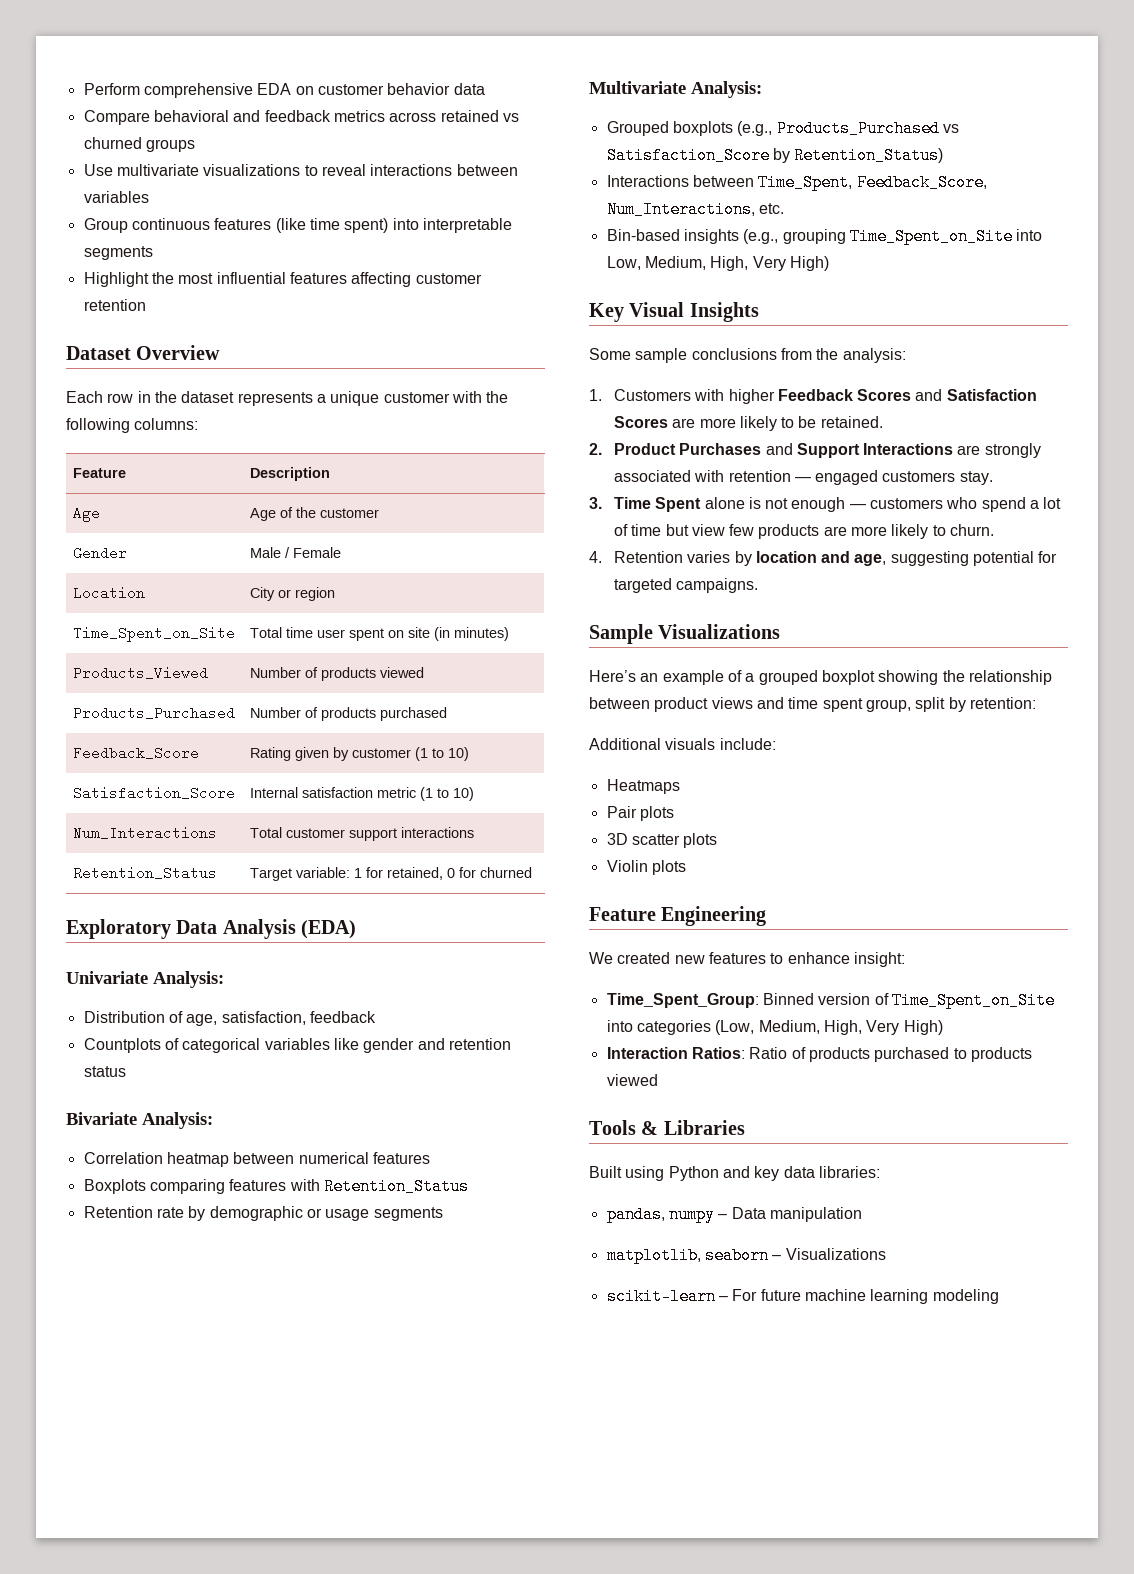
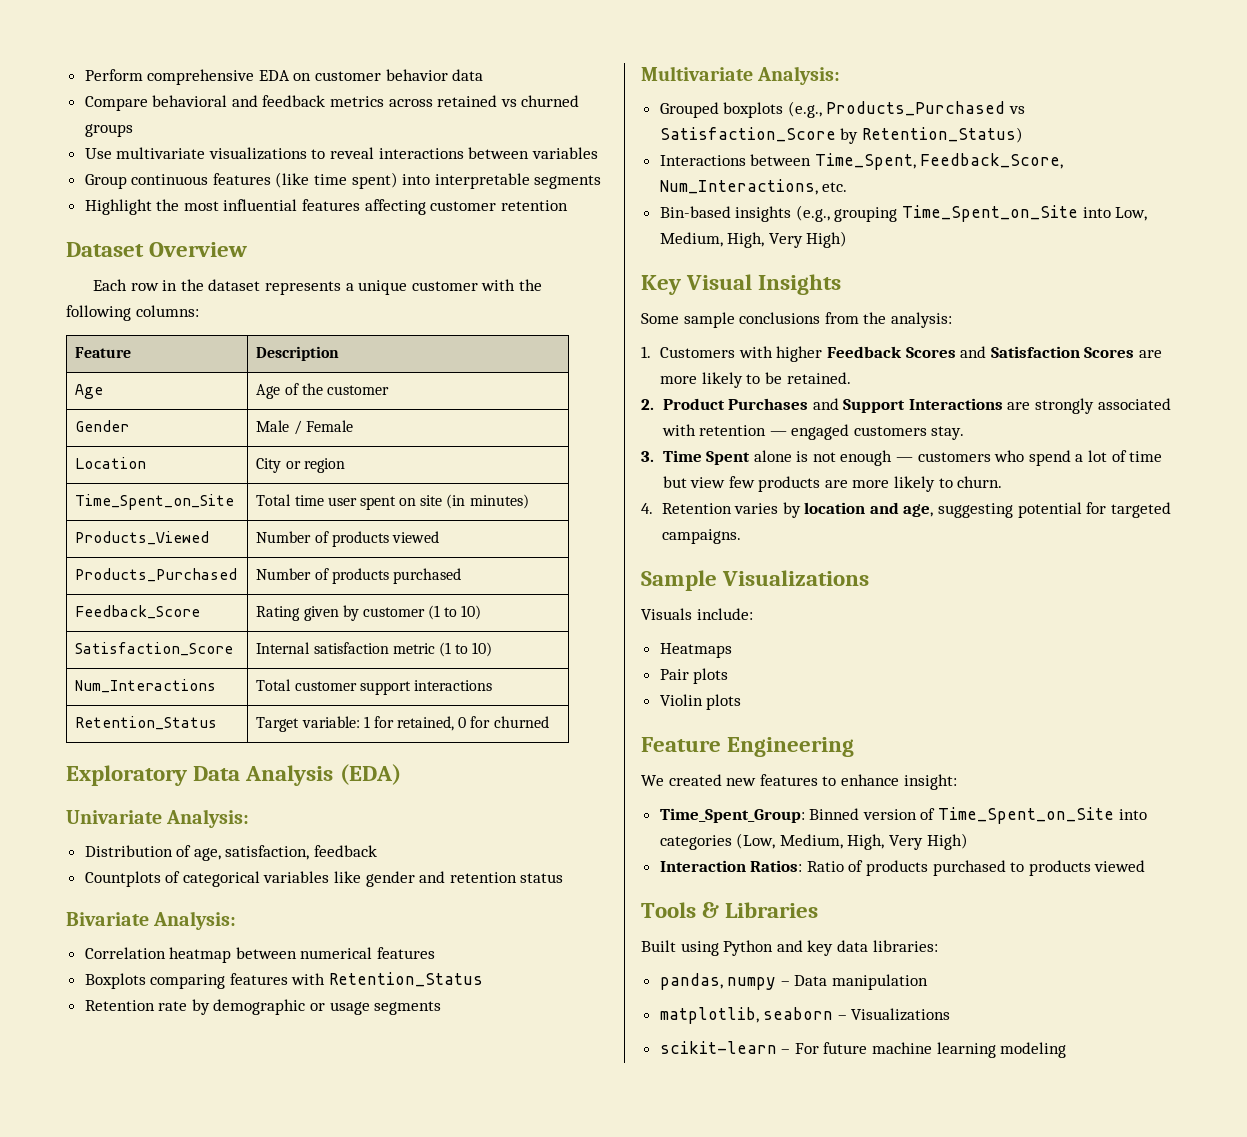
- Here’s an example of a grouped boxplot showing the relationship between product views and time spent group, split by retention:
- Additional visuals include:
+ Visuals include:
- 3D scatter plots

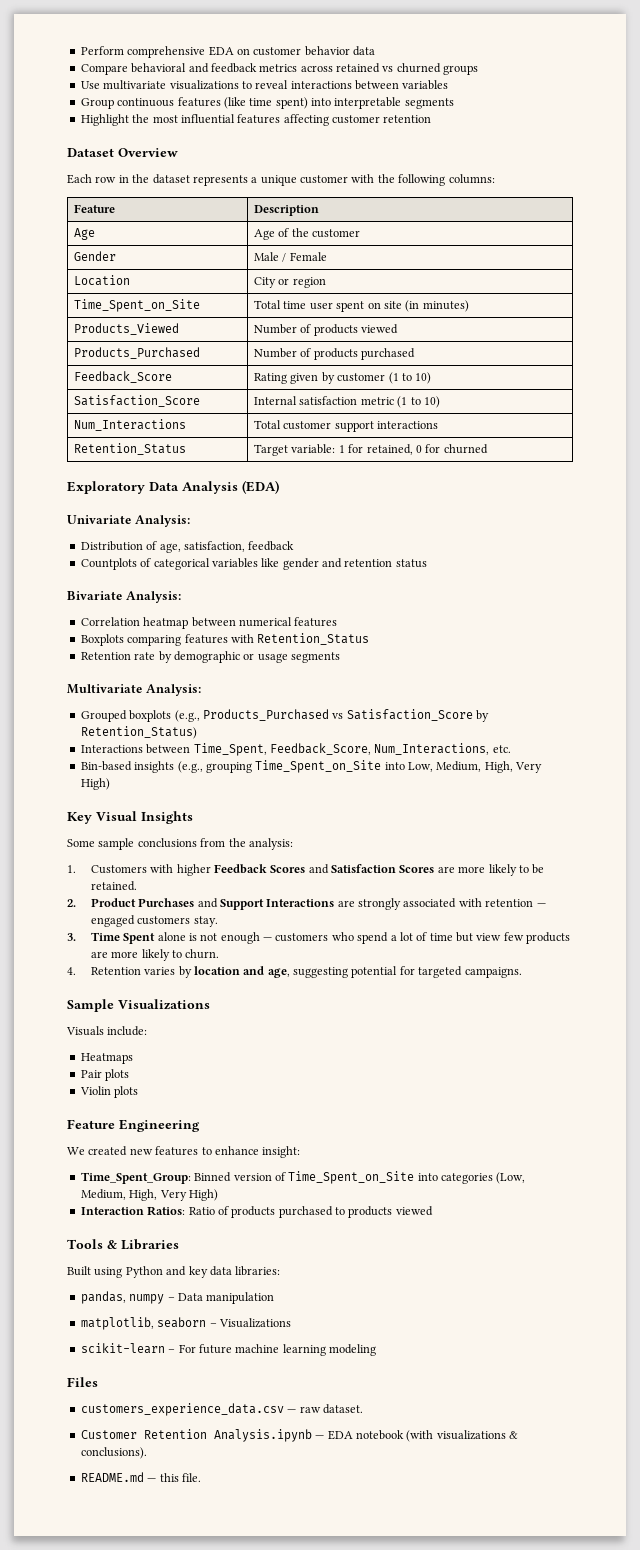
+ Files
+ customers_experience_data.csv — raw dataset.
+ Customer Retention Analysis.ipynb — EDA notebook (with visualizations & conclusions).
+ README.md — this file.

